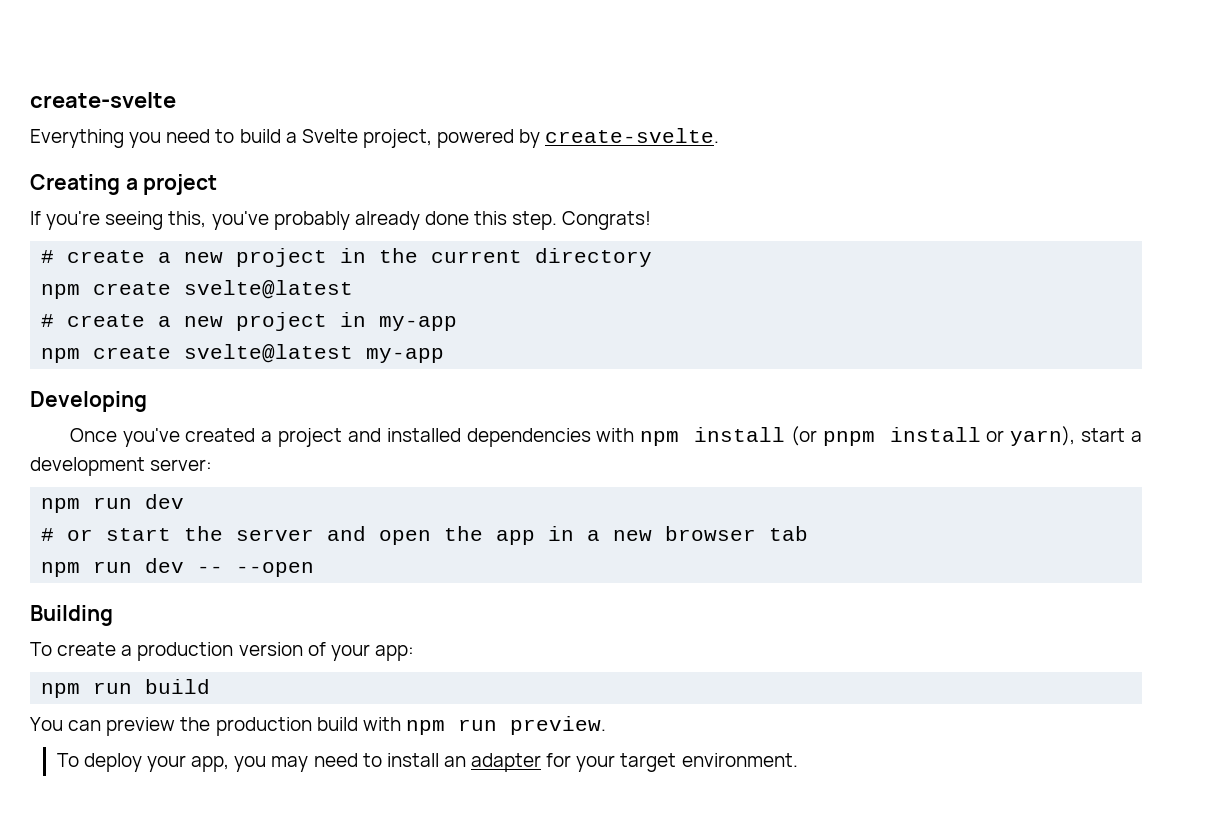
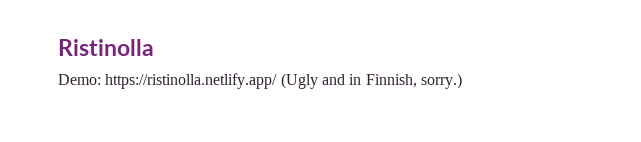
- create-svelte
- Everything you need to build a Svelte project, powered by create-svelte.
- Creating a project
- If you're seeing this, you've probably already done this step. Congrats!
- # create a new project in the current directory
- npm create svelte@latest
- # create a new project in my-app
- npm create svelte@latest my-app
- Developing
- Once you've created a project and installed dependencies with npm install (or pnpm install or yarn), start a development server:
- npm run dev
- # or start the server and open the app in a new browser tab
- npm run dev -- --open
- Building
- To create a production version of your app:
- npm run build
- You can preview the production build with npm run preview.
- To deploy your app, you may need to install an adapter for your target environment.
+ Ristinolla
+ Demo: https://ristinolla.netlify.app/ (Ugly and in Finnish, sorry.)

